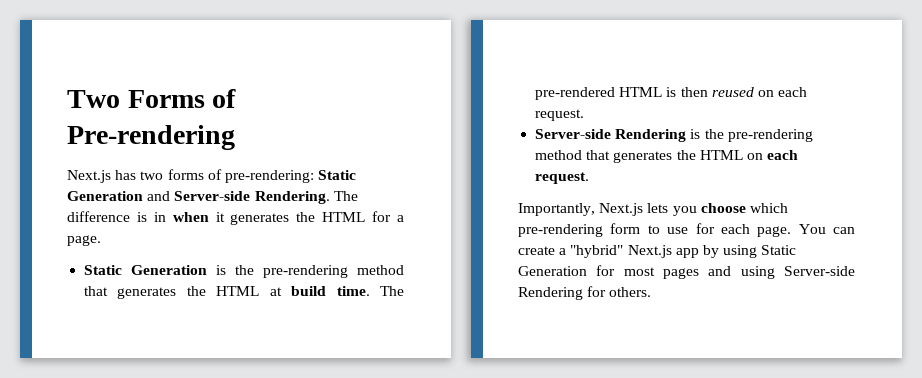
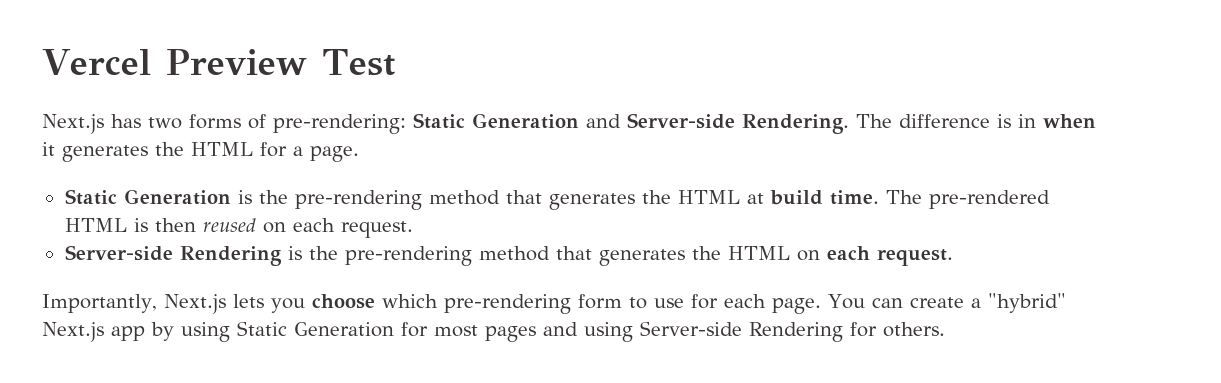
- Two Forms of Pre-rendering
+ Vercel Preview Test

